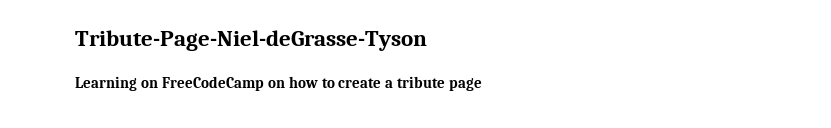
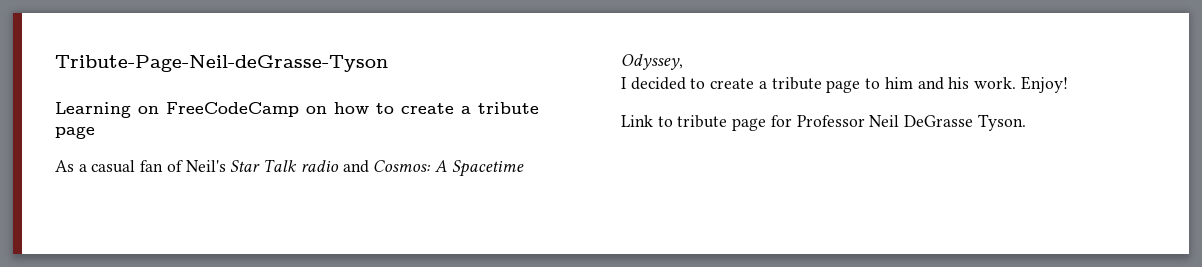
- Tribute-Page-Niel-deGrasse-Tyson
+ Tribute-Page-Neil-deGrasse-Tyson
+ As a casual fan of Neil's Star Talk radio and Cosmos: A Spacetime Odyssey,
+ I decided to create a tribute page to him and his work. Enjoy!
+ Link to tribute page for Professor Neil DeGrasse Tyson.

